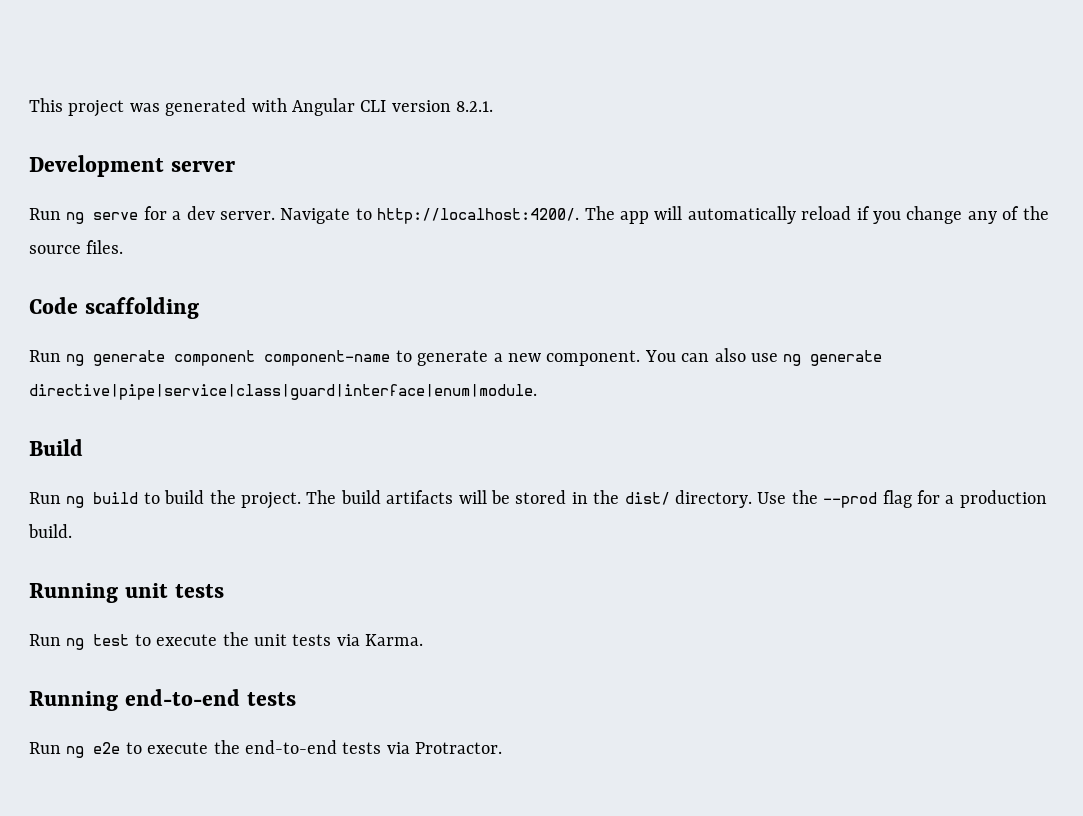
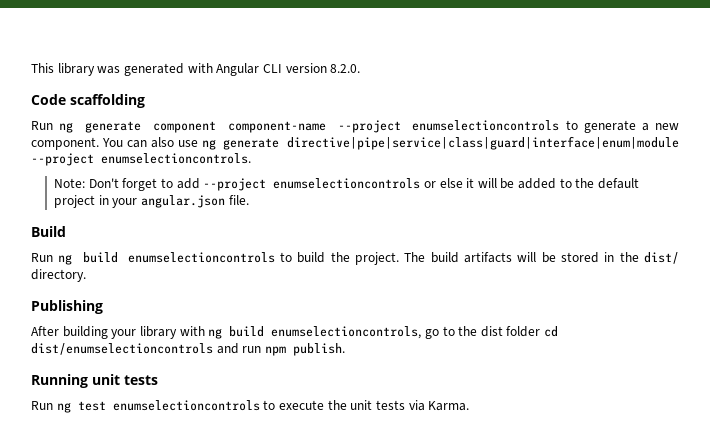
- This project was generated with Angular CLI version 8.2.1.
- Development server
- Run ng serve for a dev server. Navigate to http://localhost:4200/. The app will automatically reload if you change any of the source files.
+ This library was generated with Angular CLI version 8.2.0.
- Run ng generate component component-name to generate a new component.
+ Run ng generate component component-name --project enumselectioncontrols to generate a new component.
- You can also use ng generate directive|pipe|service|class|guard|interface|enum|module.
+ You can also use ng generate directive|pipe|service|class|guard|interface|enum|module --project enumselectioncontrols.
+ Note: Don't forget to add --project enumselectioncontrols or else it will be added to the default project in your angular.json file.
- Run ng build to build the project.
+ Run ng build enumselectioncontrols to build the project.
- The build artifacts will be stored in the dist/ directory. Use the --prod flag for a production build.
+ The build artifacts will be stored in the dist/ directory.
+ Publishing
+ After building your library with ng build enumselectioncontrols, go to the dist folder cd dist/enumselectioncontrols and run npm publish.
- Run ng test to execute the unit tests via Karma.
+ Run ng test enumselectioncontrols to execute the unit tests via Karma.
- Running end-to-end tests
- Run ng e2e to execute the end-to-end tests via Protractor.

